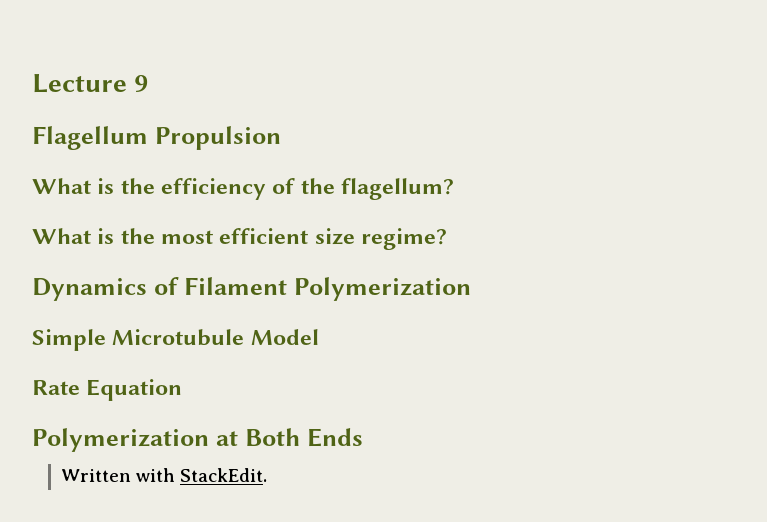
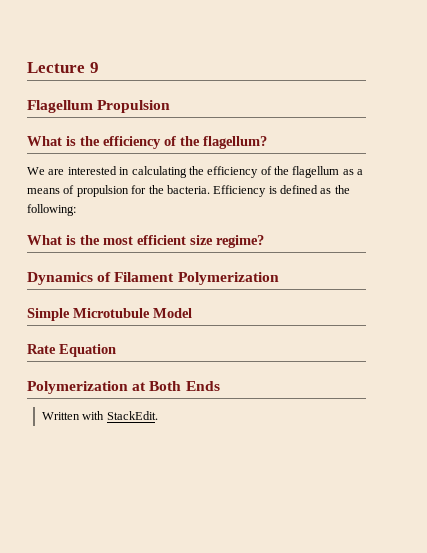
+ We are interested in calculating the efficiency of the flagellum as a means of propulsion for the bacteria. Efficiency is defined as the following:

